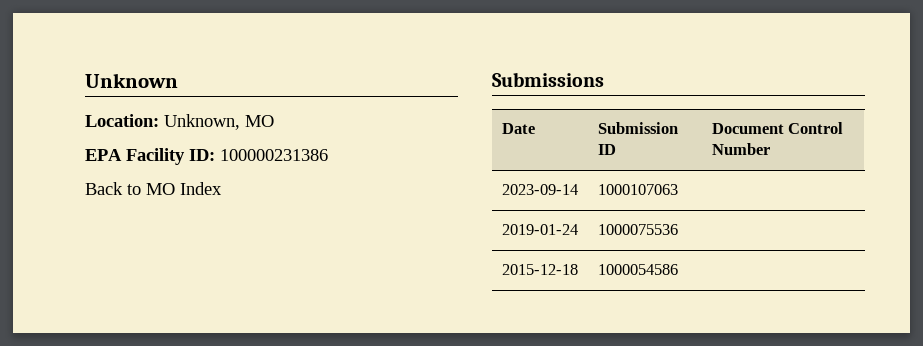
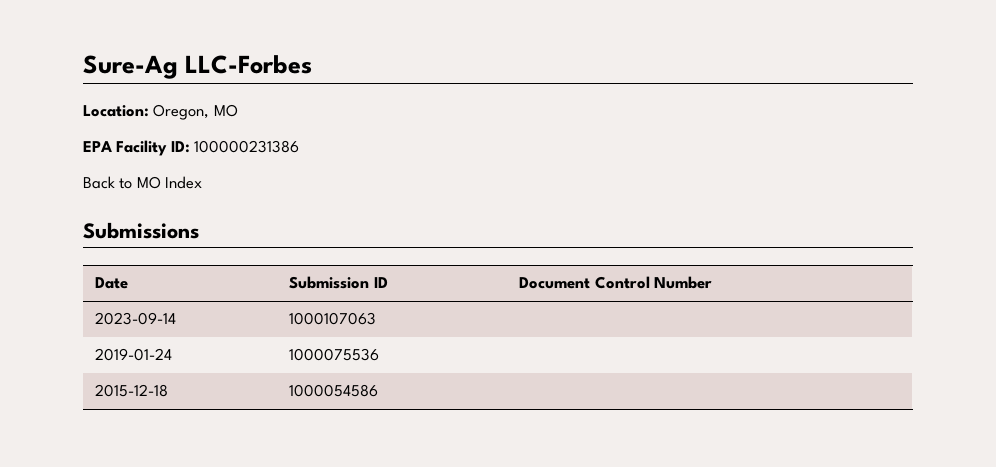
- Unknown
+ Sure-Ag LLC-Forbes
- Location: Unknown, MO
+ Location: Oregon, MO

